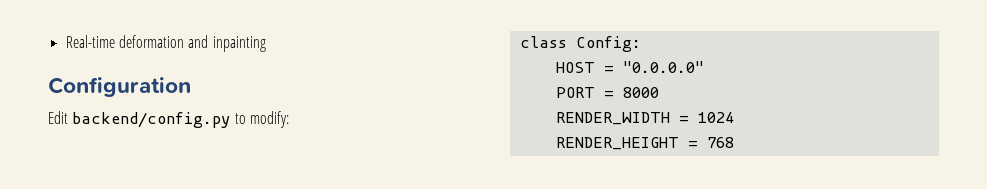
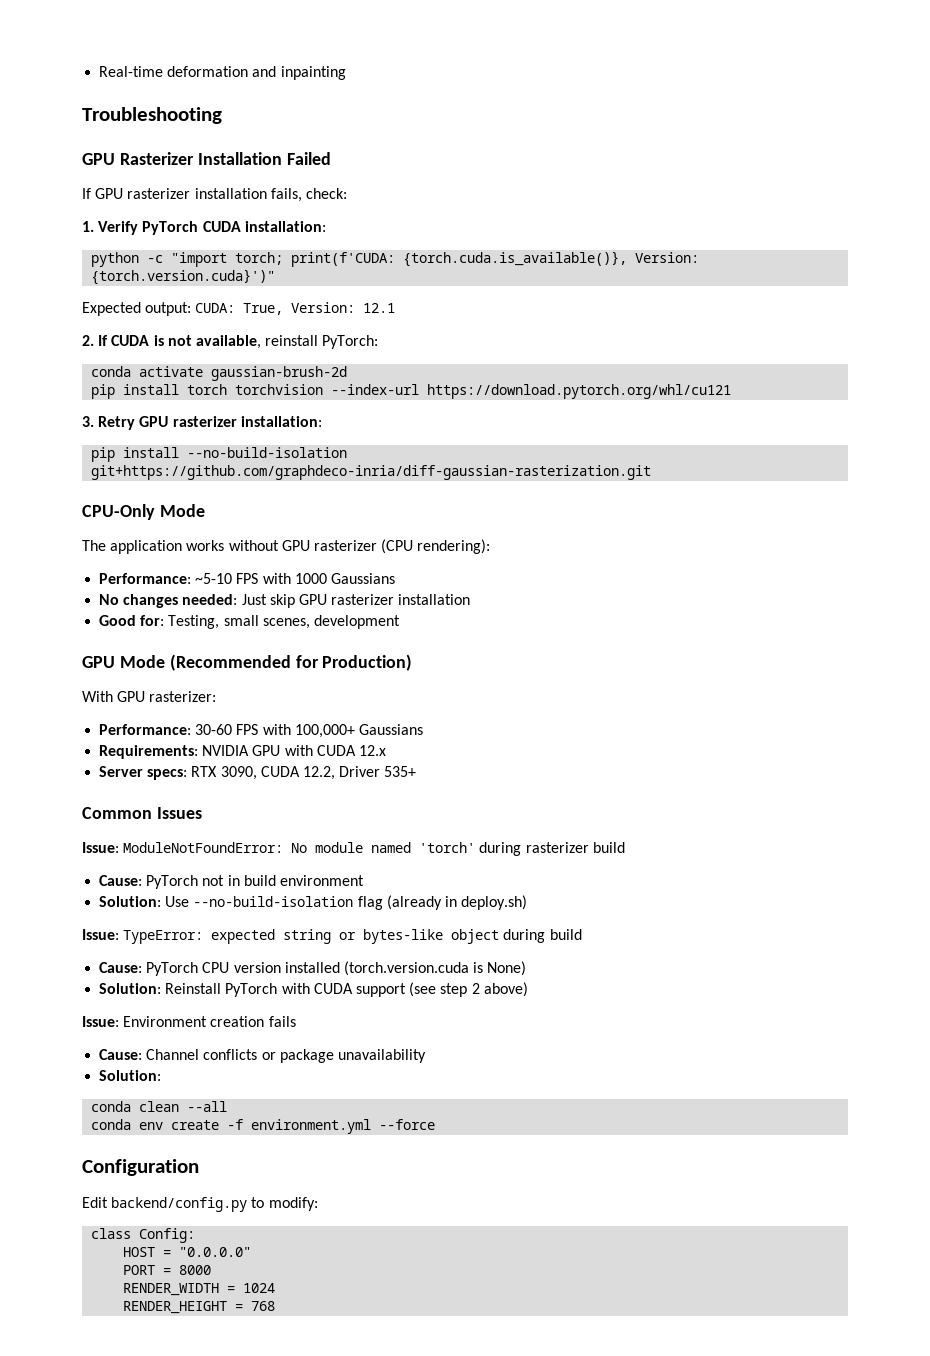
+ Troubleshooting
+ GPU Rasterizer Installation Failed
+ If GPU rasterizer installation fails, check:
+ 1. Verify PyTorch CUDA installation:
+ python -c "import torch; print(f'CUDA: {torch.cuda.is_available()}, Version: {torch.version.cuda}')"
+ Expected output: CUDA: True, Version: 12.1
+ 2. If CUDA is not available, reinstall PyTorch:
+ conda activate gaussian-brush-2d
+ pip install torch torchvision --index-url https://download.pytorch.org/whl/cu121
+ 3. Retry GPU rasterizer installation:
+ pip install --no-build-isolation git+https://github.com/graphdeco-inria/diff-gaussian-rasterization.git
+ CPU-Only Mode
+ The application works without GPU rasterizer (CPU rendering):
+ Performance: ~5-10 FPS with 1000 Gaussians
+ No changes needed: Just skip GPU rasterizer installation
+ Good for: Testing, small scenes, development
+ GPU Mode (Recommended for Production)
+ With GPU rasterizer:
+ Performance: 30-60 FPS with 100,000+ Gaussians
+ Requirements: NVIDIA GPU with CUDA 12.x
+ Server specs: RTX 3090, CUDA 12.2, Driver 535+
+ Common Issues
+ Issue: ModuleNotFoundError: No module named 'torch' during rasterizer build
+ Cause: PyTorch not in build environment
+ Solution: Use --no-build-isolation flag (already in deploy.sh)
+ Issue: TypeError: expected string or bytes-like object during build
+ Cause: PyTorch CPU version installed (torch.version.cuda is None)
+ Solution: Reinstall PyTorch with CUDA support (see step 2 above)
+ Issue: Environment creation fails
+ Cause: Channel conflicts or package unavailability
+ Solution:
+ conda clean --all
+ conda env create -f environment.yml --force

